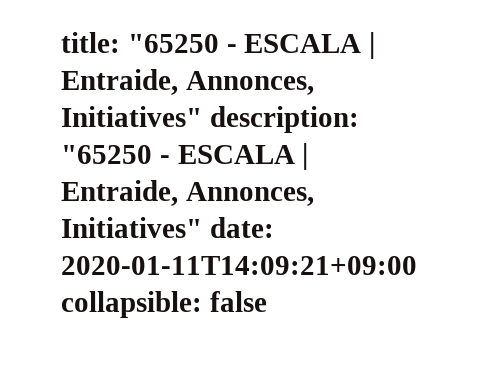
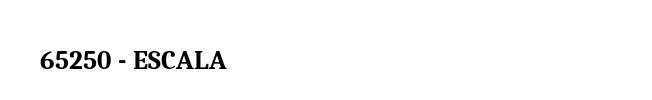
- title: "65250 - ESCALA | Entraide, Annonces, Initiatives" description: "65250 - ESCALA | Entraide, Annonces, Initiatives" date: 2020-01-11T14:09:21+09:00 collapsible: false
+ 65250 - ESCALA

